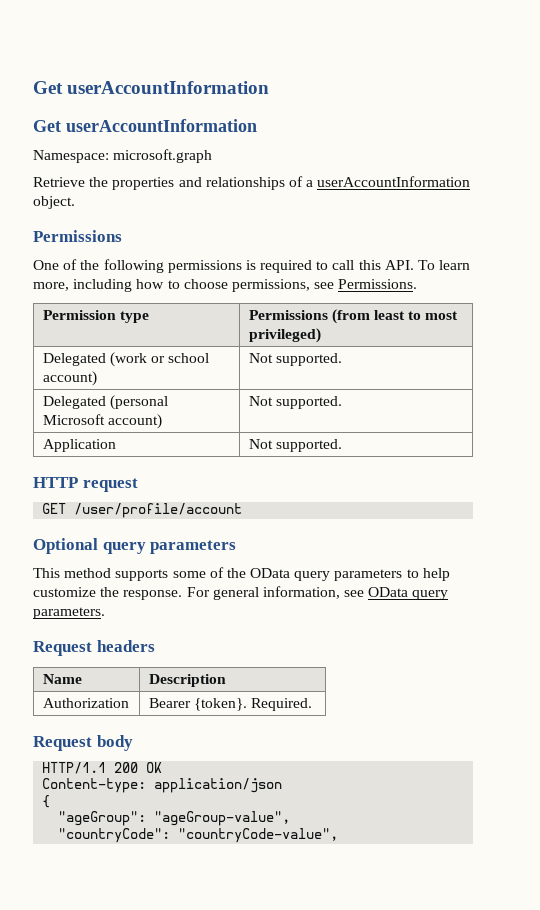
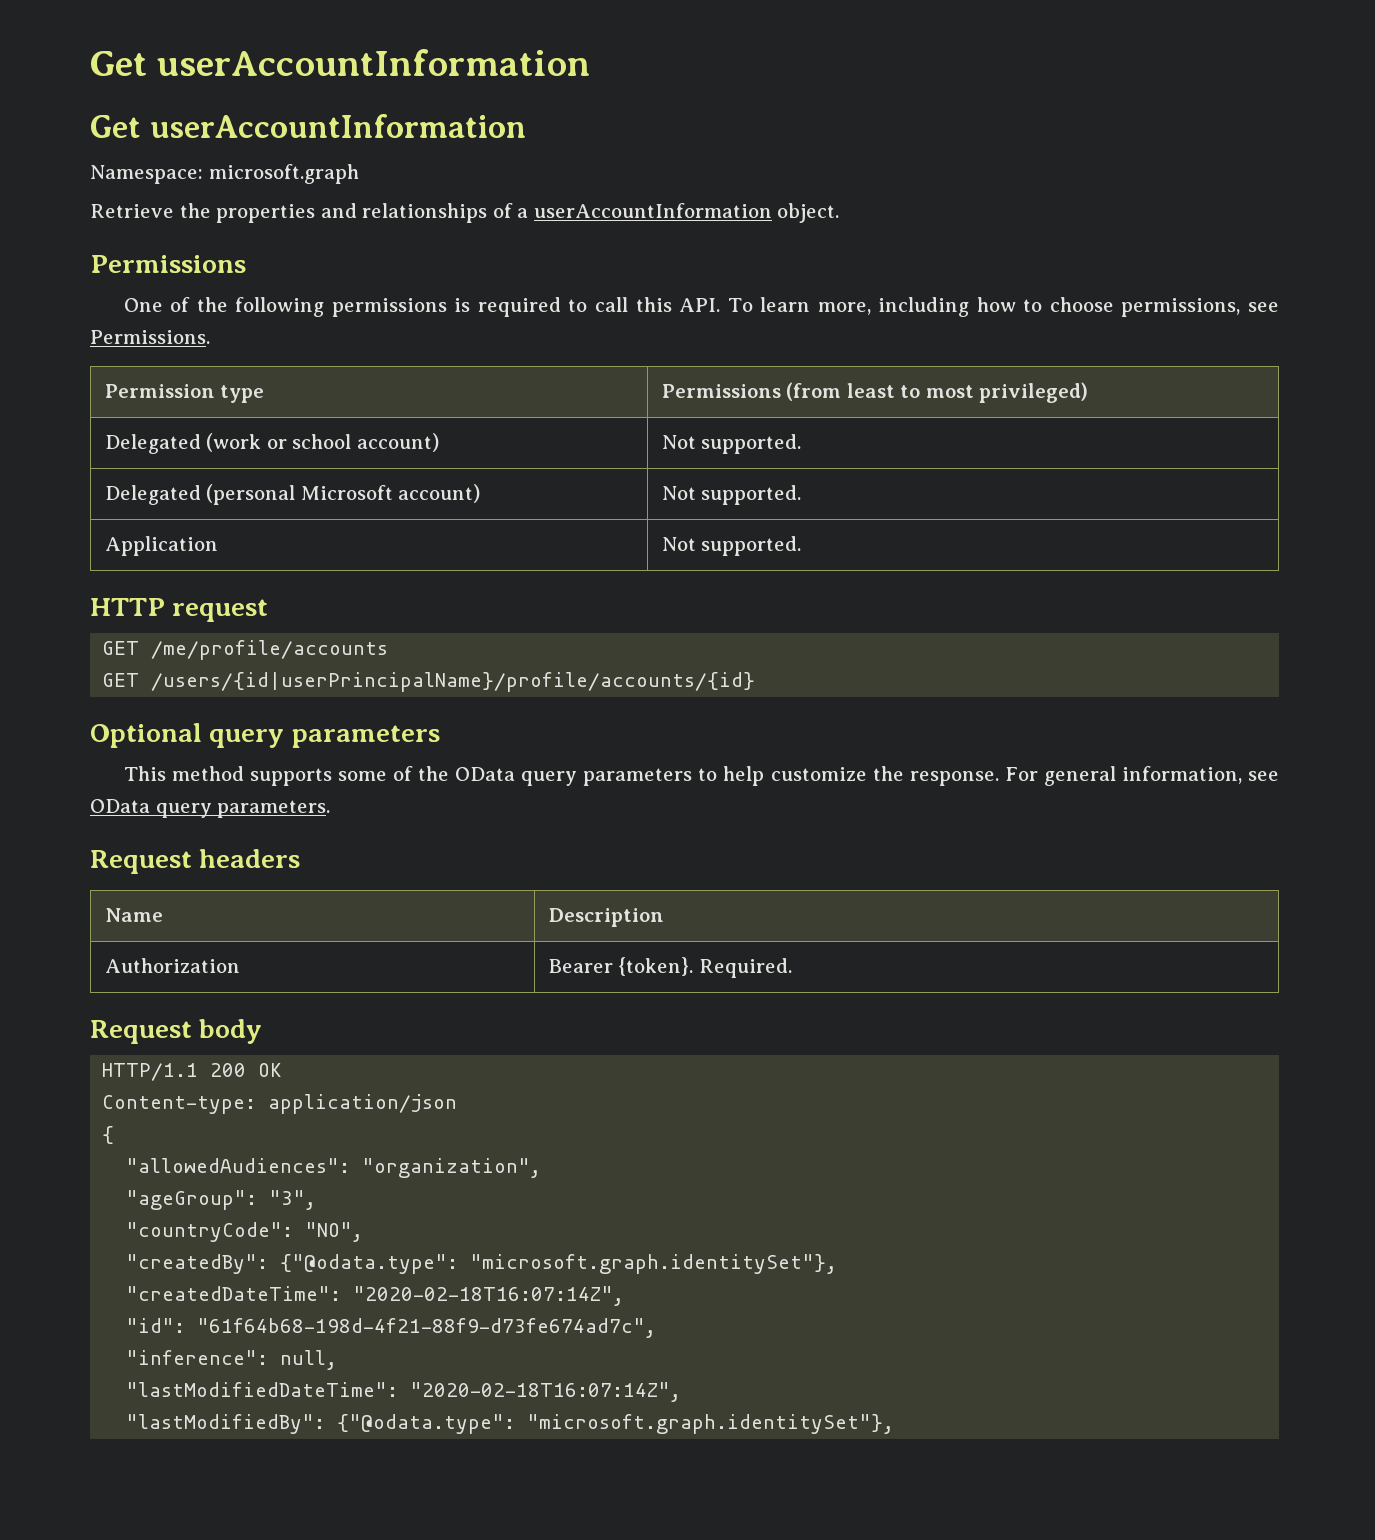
- GET /user/profile/account
+ GET /me/profile/accounts
+ GET /users/{id|userPrincipalName}/profile/accounts/{id}
+ "allowedAudiences": "organization",
- "ageGroup": "ageGroup-value",
+ "ageGroup": "3",
- "countryCode": "countryCode-value",
+ "countryCode": "NO",
+ "createdBy": {"@odata.type": "microsoft.graph.identitySet"},
+ "createdDateTime": "2020-02-18T16:07:14Z",
+ "id": "61f64b68-198d-4f21-88f9-d73fe674ad7c",
+ "inference": null,
+ "lastModifiedDateTime": "2020-02-18T16:07:14Z",
+ "lastModifiedBy": {"@odata.type": "microsoft.graph.identitySet"},

